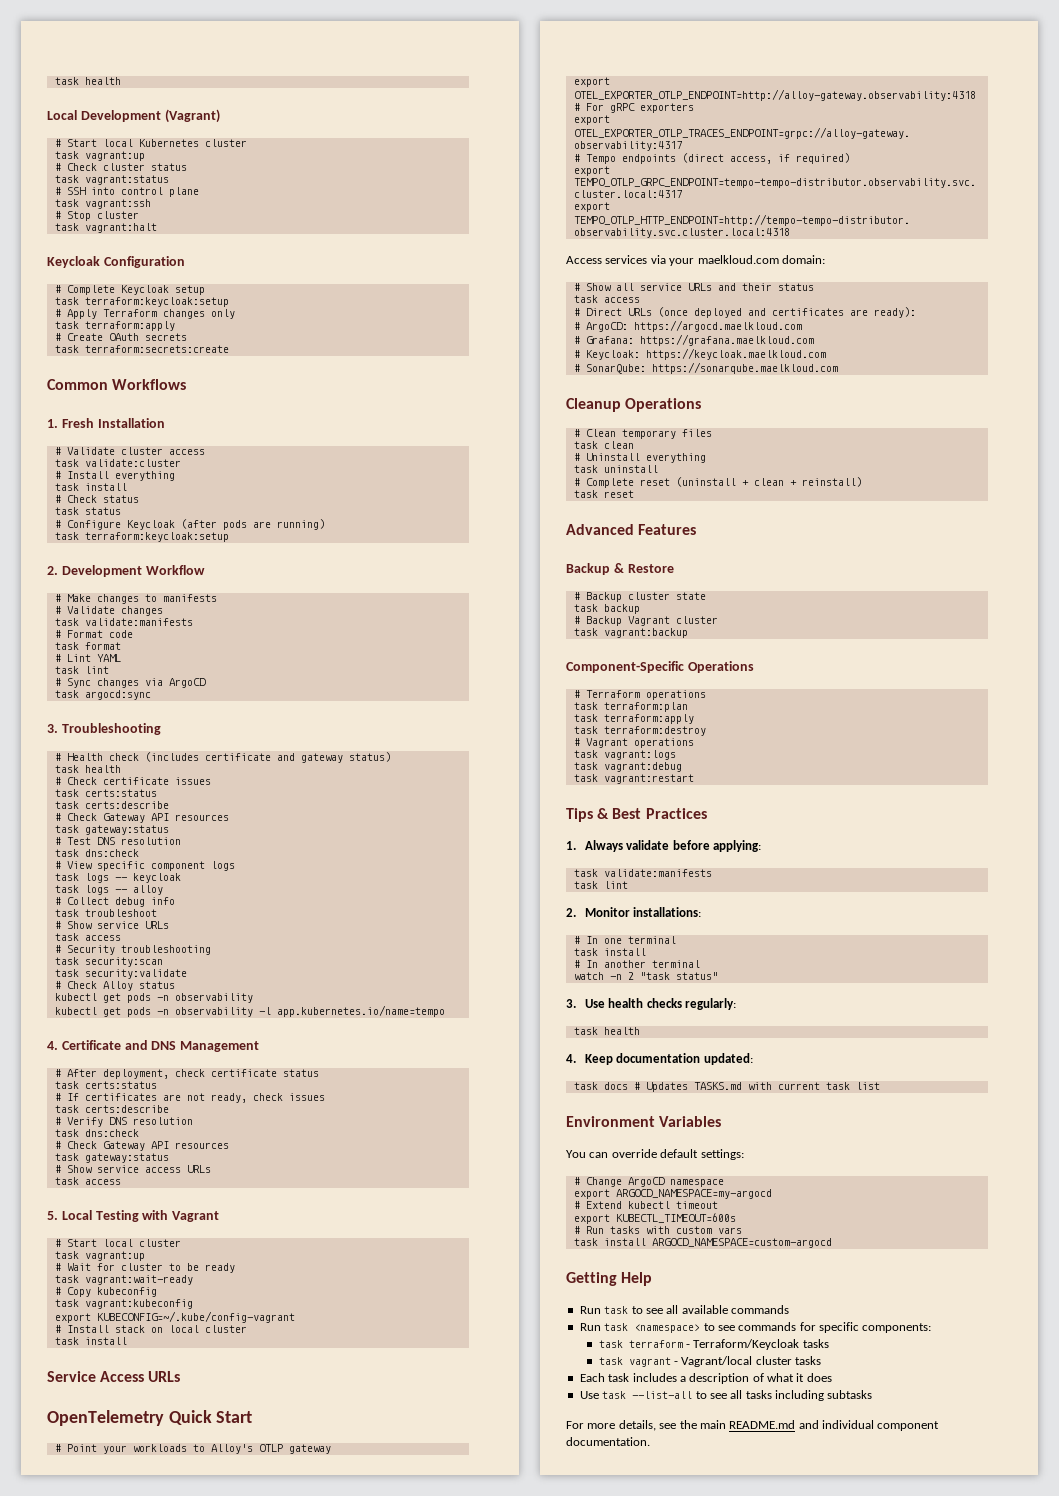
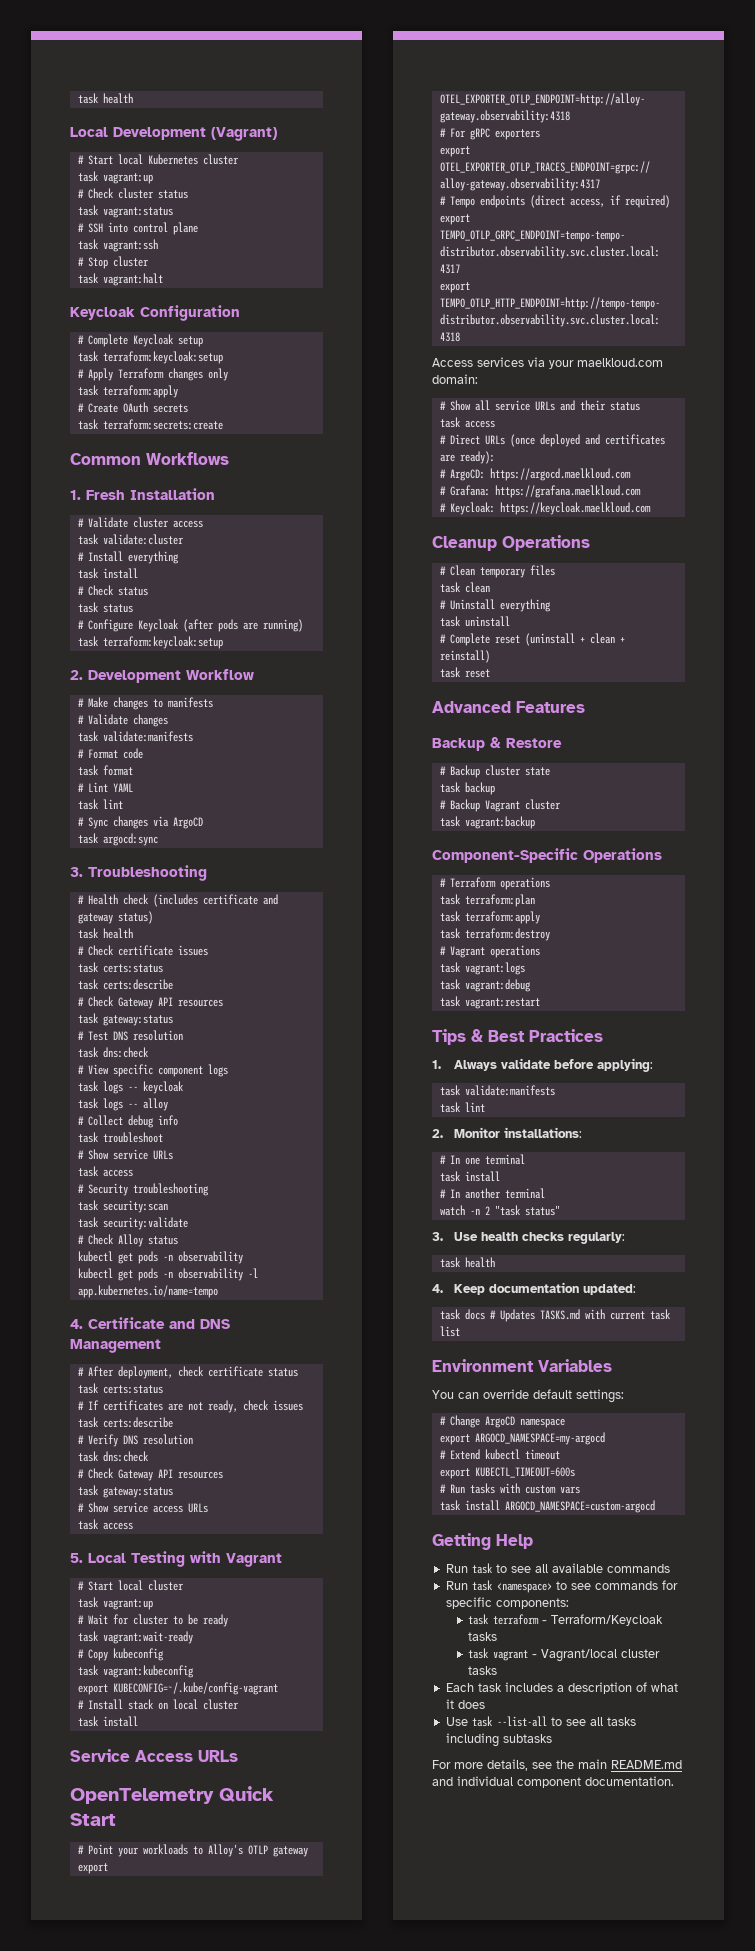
- # SonarQube: https://sonarqube.maelkloud.com

